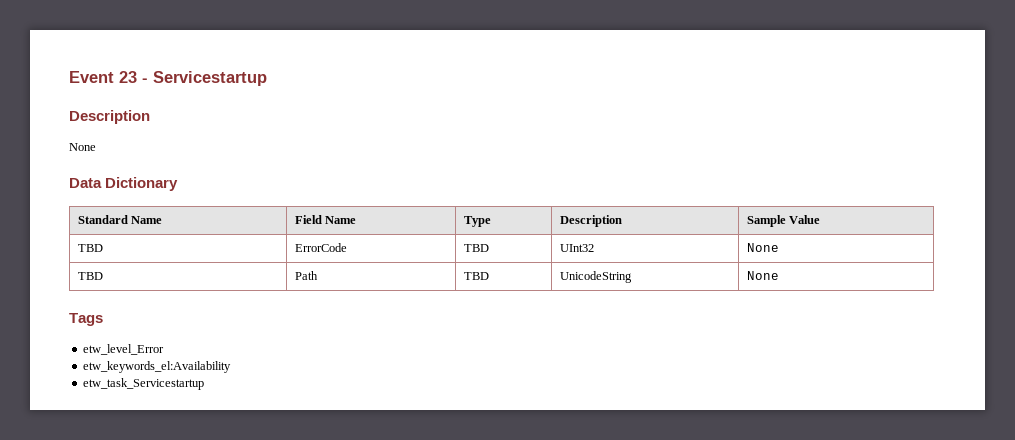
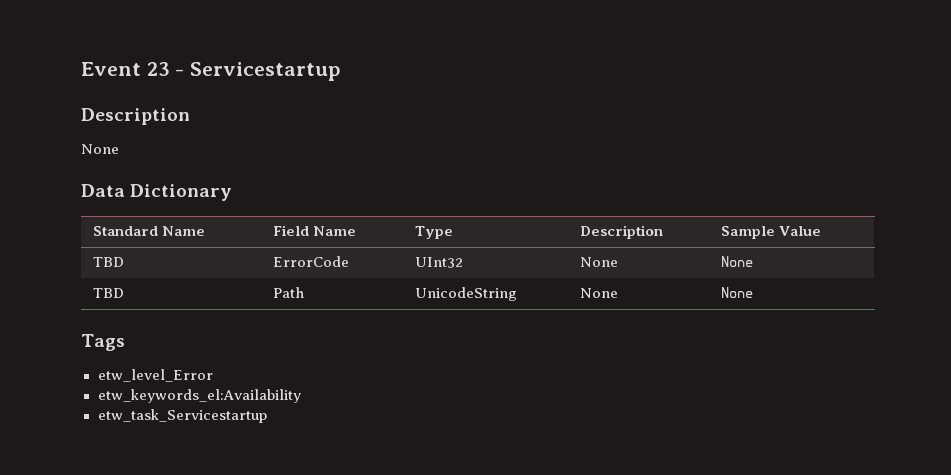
- TBD | ErrorCode | TBD | UInt32 | None
+ TBD | ErrorCode | UInt32 | None | None
- TBD | Path | TBD | UnicodeString | None
+ TBD | Path | UnicodeString | None | None

